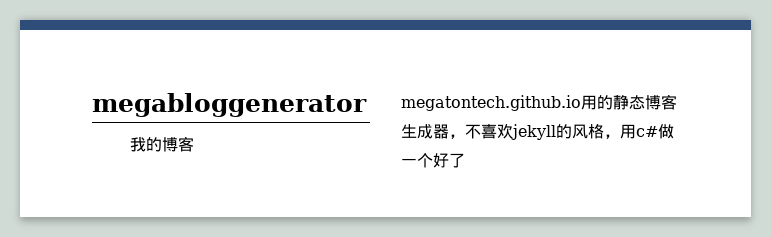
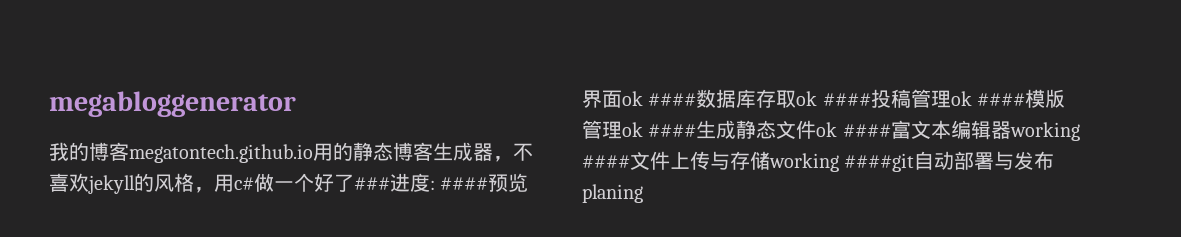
- 我的博客megatontech.github.io用的静态博客生成器，不喜欢jekyll的风格，用c#做一个好了
+ 我的博客megatontech.github.io用的静态博客生成器，不喜欢jekyll的风格，用c#做一个好了###进度: ####预览界面ok ####数据库存取ok ####投稿管理ok ####模版管理ok ####生成静态文件ok ####富文本编辑器working ####文件上传与存储working ####git自动部署与发布planing

